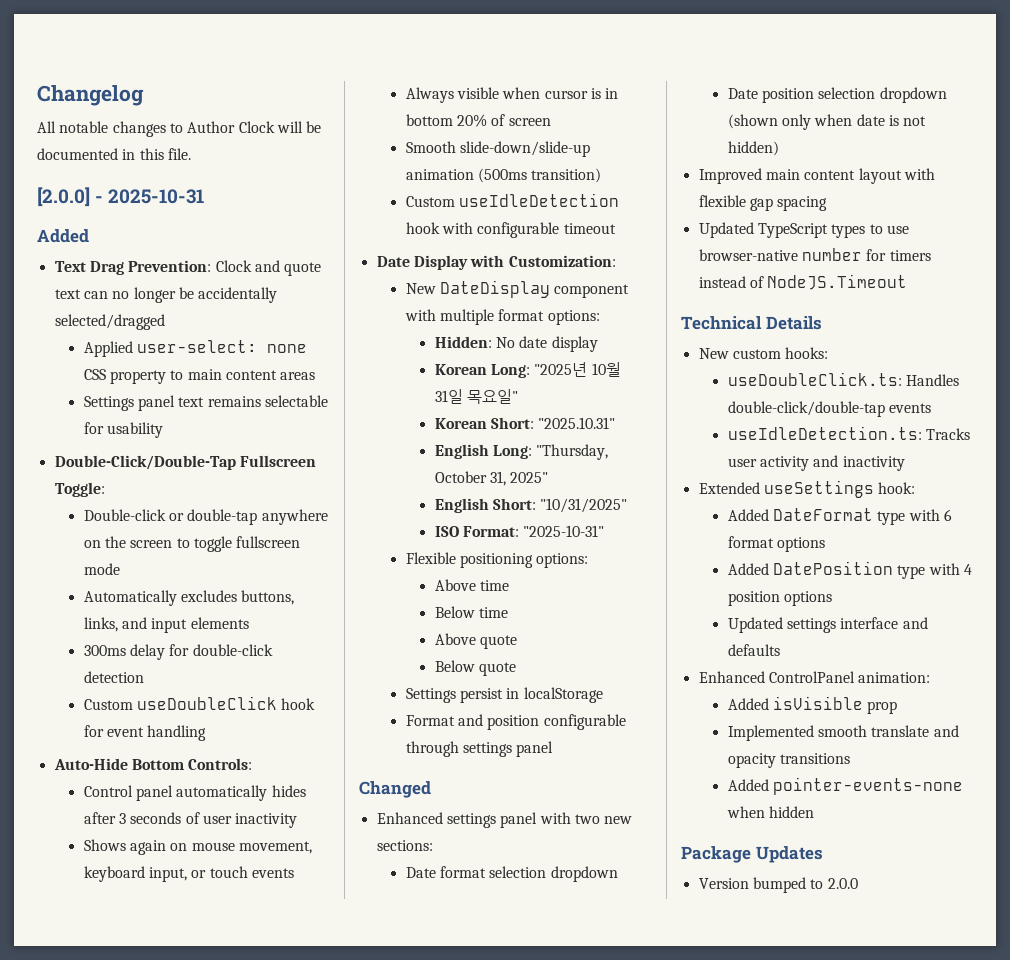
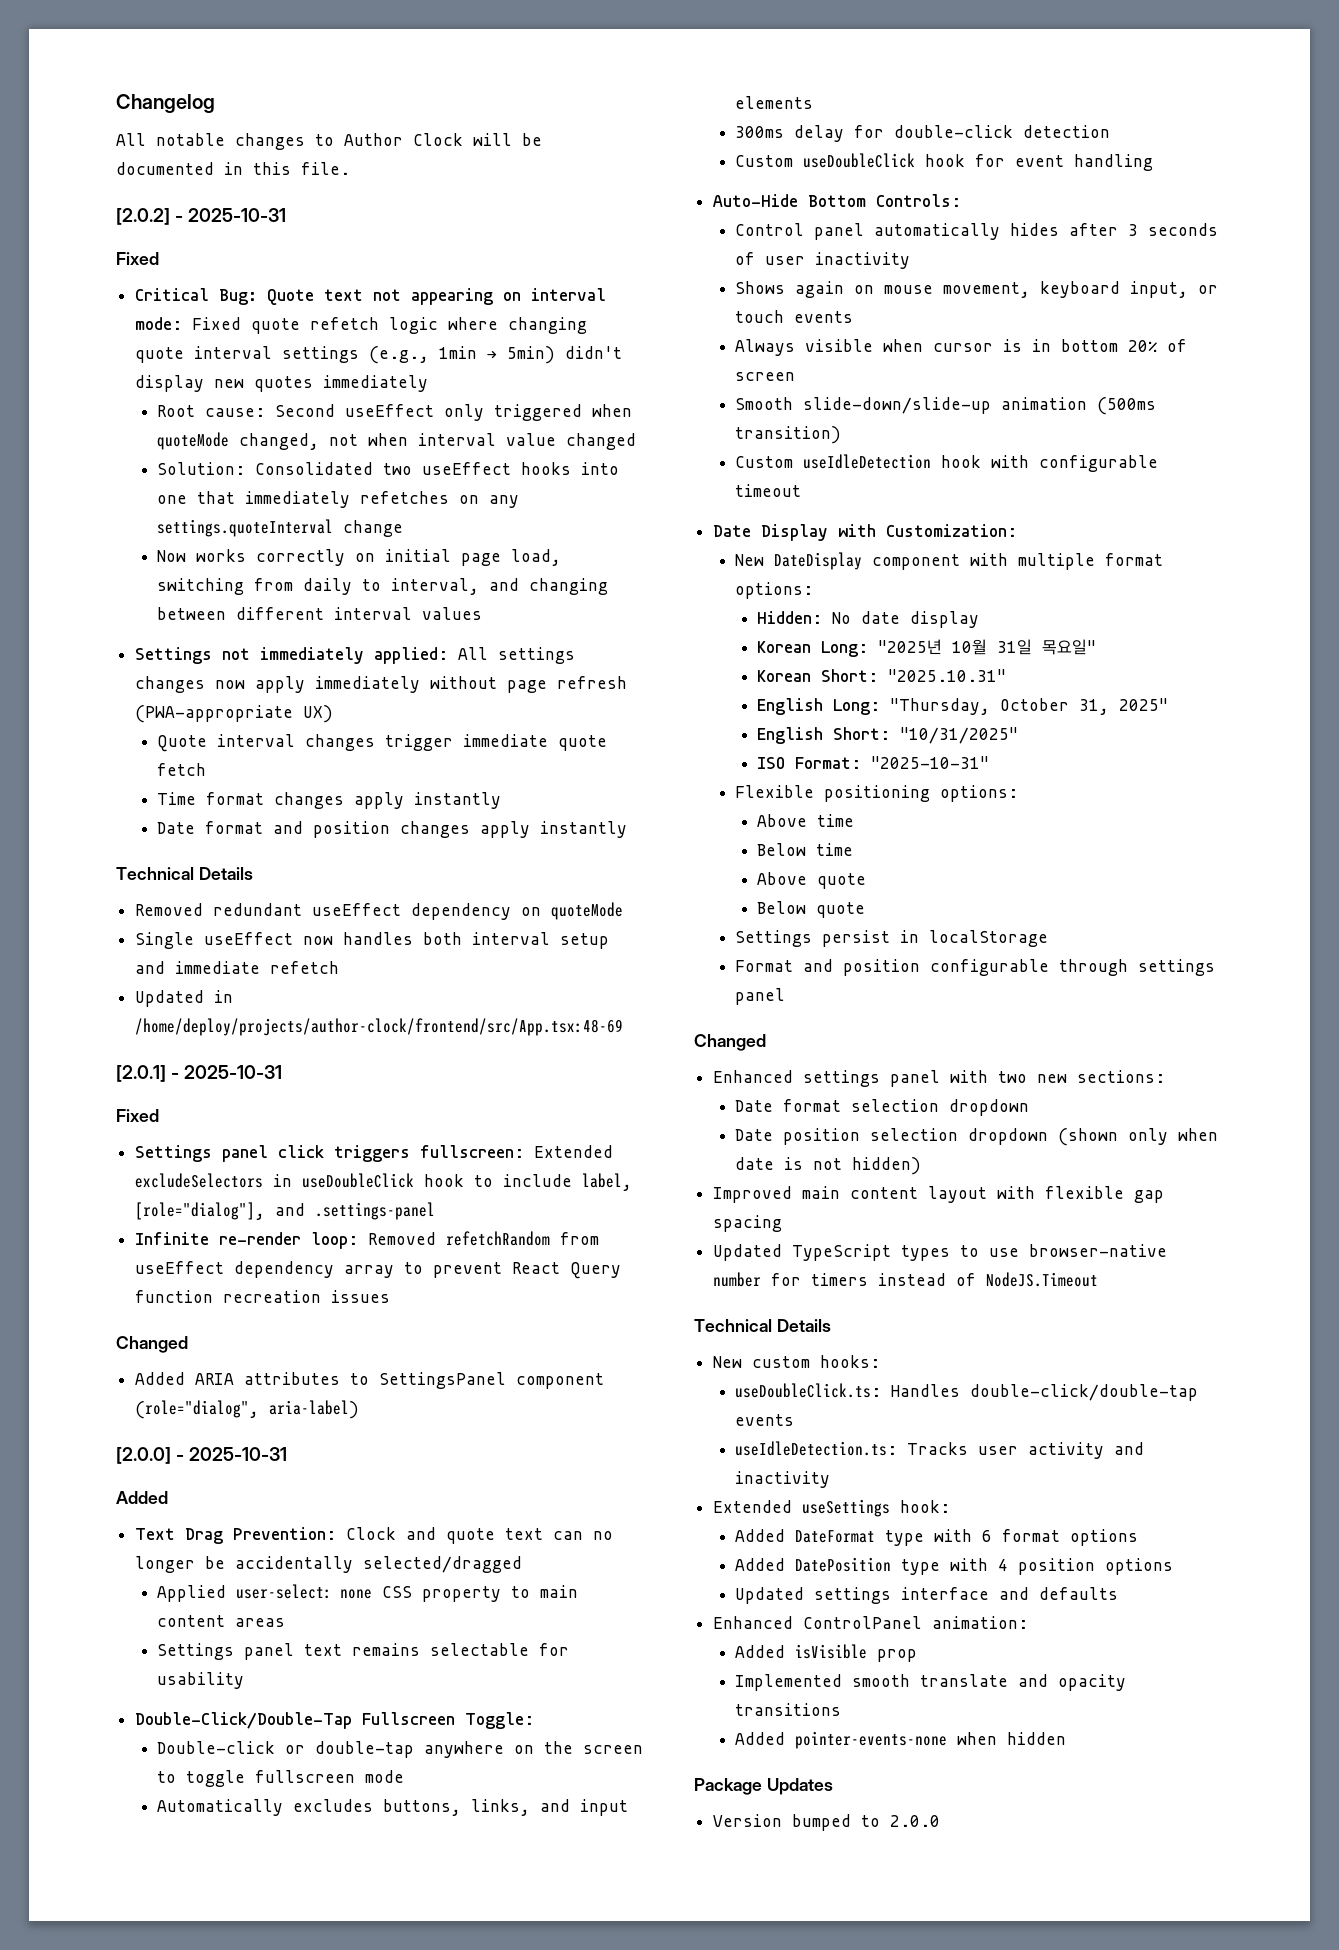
+ [2.0.2] - 2025-10-31
+ Fixed
+ Critical Bug: Quote text not appearing on interval mode: Fixed quote refetch logic where changing quote interval settings (e.g., 1min → 5min) didn't display new quotes immediately
+ Root cause: Second useEffect only triggered when quoteMode changed, not when interval value changed
+ Solution: Consolidated two useEffect hooks into one that immediately refetches on any settings.quoteInterval change
+ Now works correctly on initial page load, switching from daily to interval, and changing between different interval values
+ Settings not immediately applied: All settings changes now apply immediately without page refresh (PWA-appropriate UX)
+ Quote interval changes trigger immediate quote fetch
+ Time format changes apply instantly
+ Date format and position changes apply instantly
+ Technical Details
+ Removed redundant useEffect dependency on quoteMode
+ Single useEffect now handles both interval setup and immediate refetch
+ Updated in /home/deploy/projects/author-clock/frontend/src/App.tsx:48-69
+ [2.0.1] - 2025-10-31
+ Fixed
+ Settings panel click triggers fullscreen: Extended excludeSelectors in useDoubleClick hook to include label, [role="dialog"], and .settings-panel
+ Infinite re-render loop: Removed refetchRandom from useEffect dependency array to prevent React Query function recreation issues
+ Changed
+ Added ARIA attributes to SettingsPanel component (role="dialog", aria-label)

